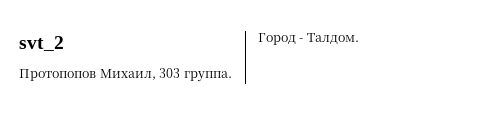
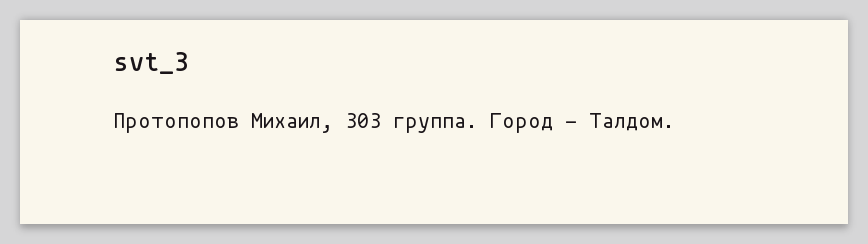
- svt_2
+ svt_3

